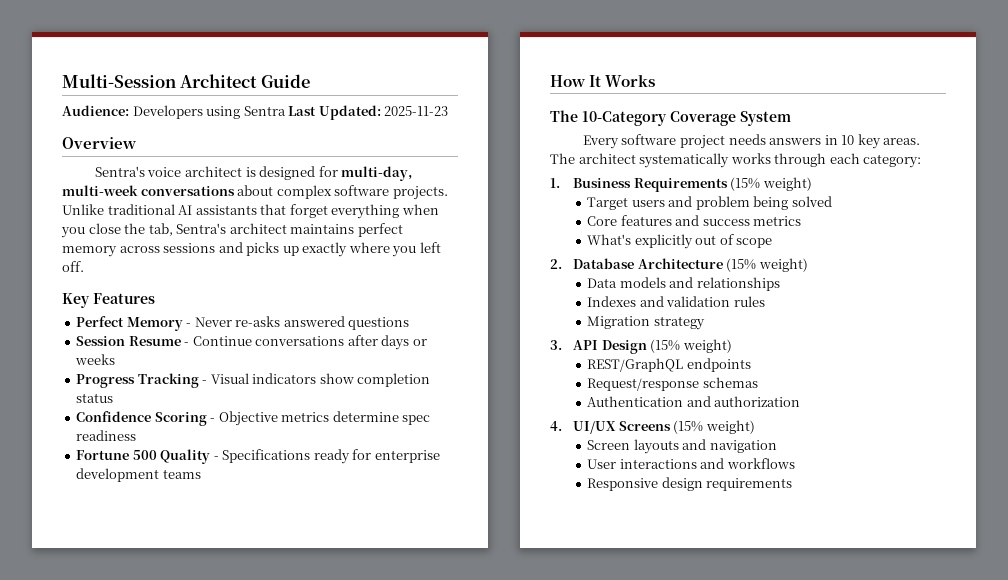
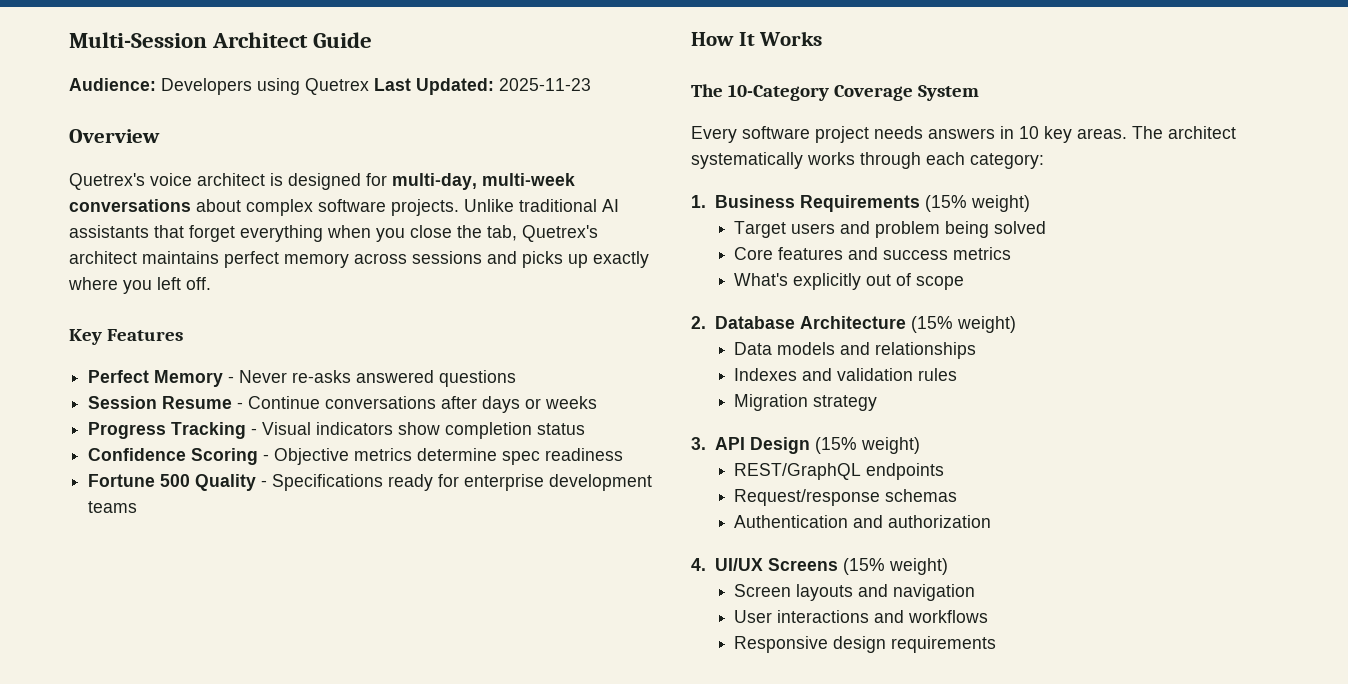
- Audience: Developers using Sentra Last Updated: 2025-11-23
+ Audience: Developers using Quetrex Last Updated: 2025-11-23
- Sentra's voice architect is designed for multi-day, multi-week conversations about complex software projects.
+ Quetrex's voice architect is designed for multi-day, multi-week conversations about complex software projects.
- Unlike traditional AI assistants that forget everything when you close the tab, Sentra's architect maintains perfect memory across sessions and picks up exactly where you left off.
+ Unlike traditional AI assistants that forget everything when you close the tab, Quetrex's architect maintains perfect memory across sessions and picks up exactly where you left off.

